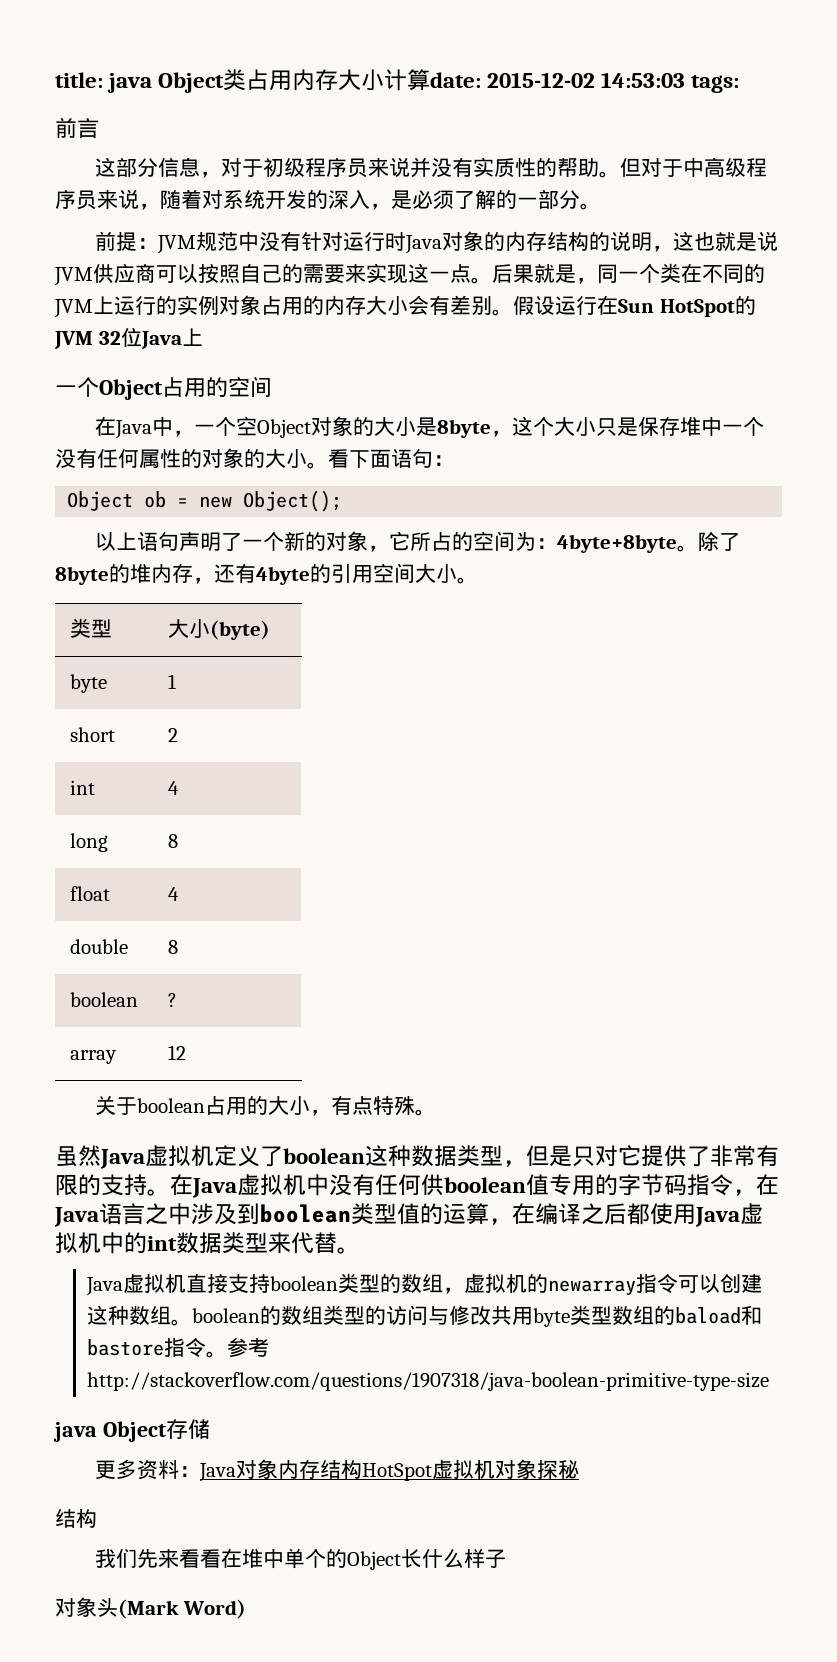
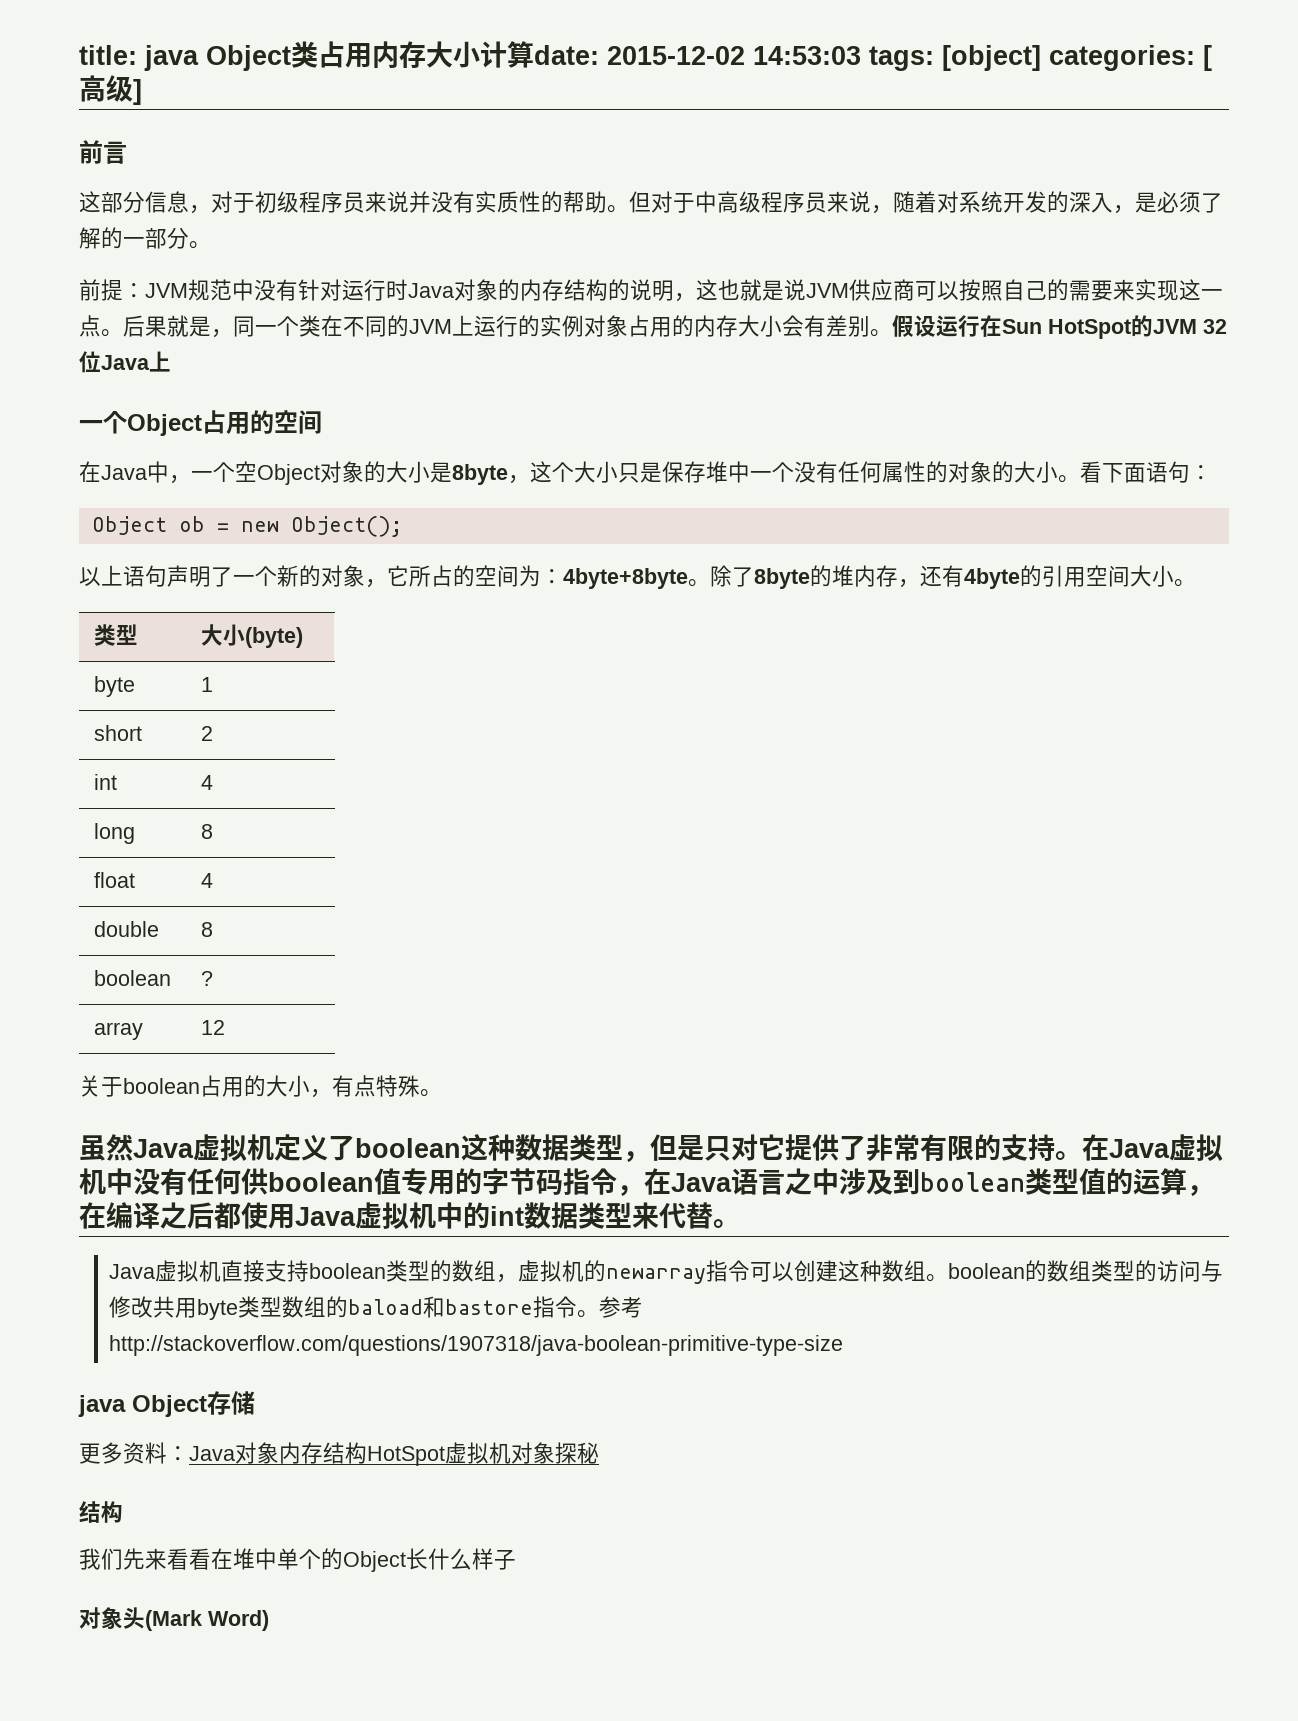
- title: java Object类占用内存大小计算date: 2015-12-02 14:53:03 tags:
+ title: java Object类占用内存大小计算date: 2015-12-02 14:53:03 tags: [object] categories: [高级]

